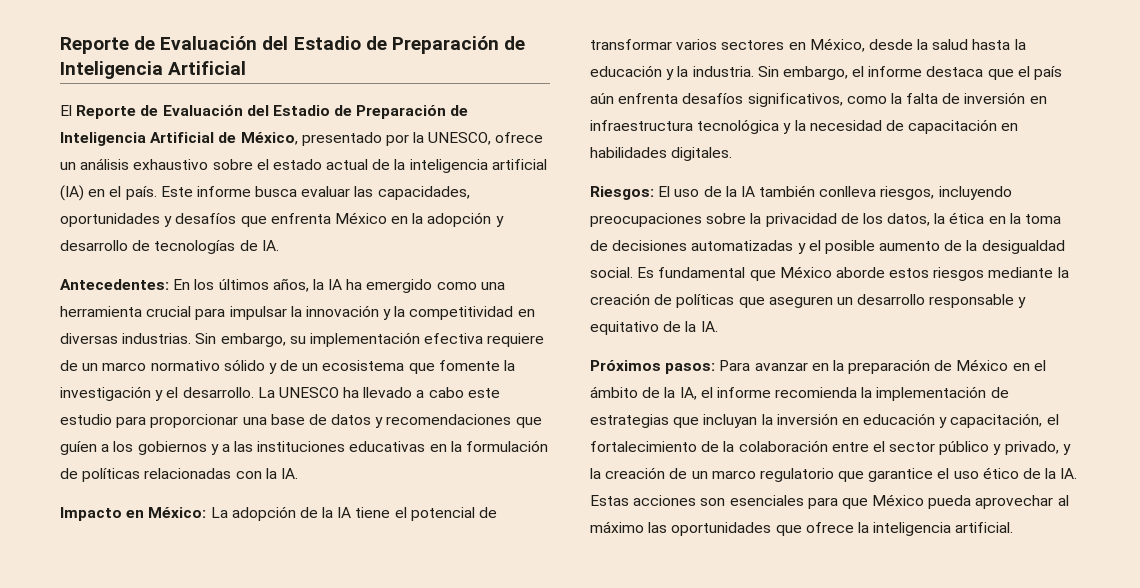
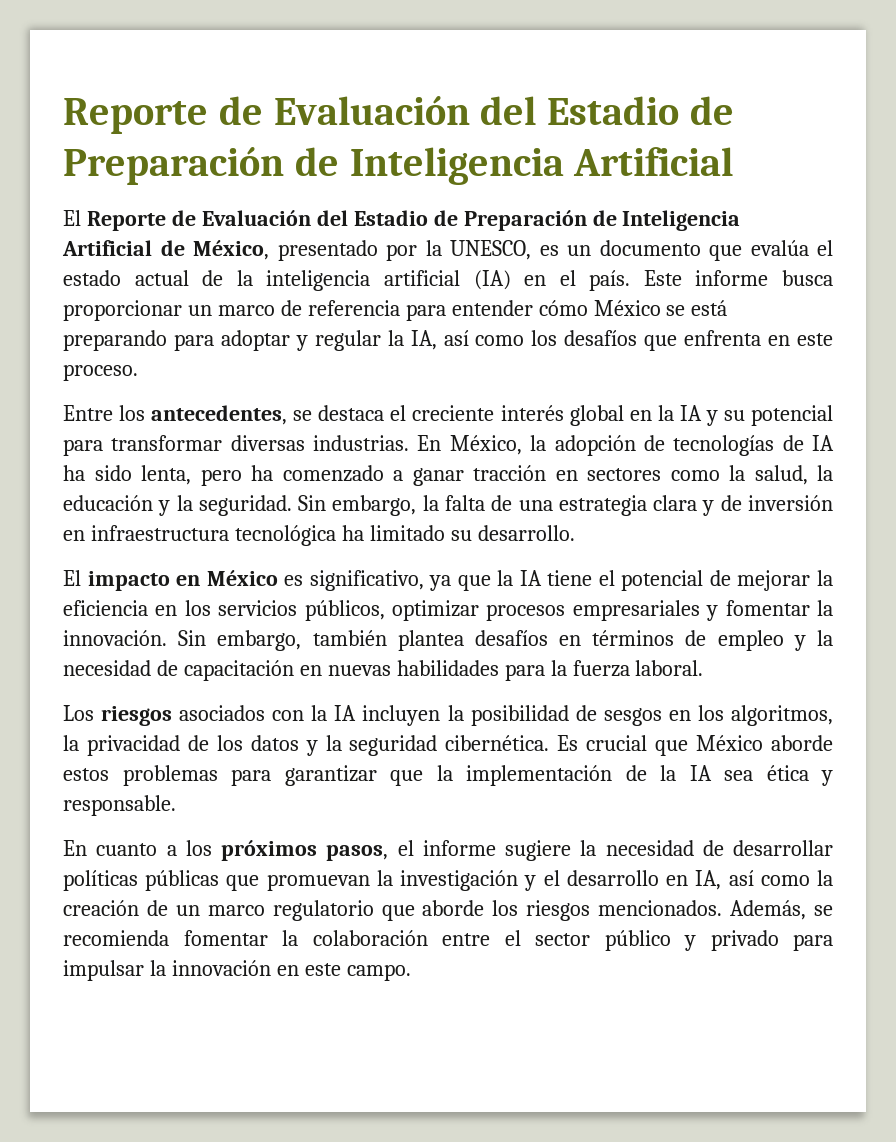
- El Reporte de Evaluación del Estadio de Preparación de Inteligencia Artificial de México, presentado por la UNESCO, ofrece un análisis exhaustivo sobre el estado actual de la inteligencia artificial (IA) en el país.
+ El Reporte de Evaluación del Estadio de Preparación de Inteligencia Artificial de México, presentado por la UNESCO, es un documento que evalúa el estado actual de la inteligencia artificial (IA) en el país.
- Este informe busca evaluar las capacidades, oportunidades y desafíos que enfrenta México en la adopción y desarrollo de tecnologías de IA.
- Antecedentes: En los últimos años, la IA ha emergido como una herramienta crucial para impulsar la innovación y la competitividad en diversas industrias. Sin embargo, su implementación efectiva requiere de un marco normativo sólido y de un ecosistema que fomente la investigación y el desarrollo. La UNESCO ha llevado a cabo este estudio para proporcionar una base de datos y recomendaciones que guíen a los gobiernos y a las instituciones educativas en la formulación de políticas relacionadas con la IA.
- Impacto en México: La adopción de la IA tiene el potencial de transformar varios sectores en México, desde la salud hasta la educación y la industria. Sin embargo, el informe destaca que el país aún enfrenta desafíos significativos, como la falta de inversión en infraestructura tecnológica y la necesidad de capacitación en habilidades digitales.
- Riesgos: El uso de la IA también conlleva riesgos, incluyendo preocupaciones sobre la privacidad de los datos, la ética en la toma de decisiones automatizadas y el posible aumento de la desigualdad social. Es fundamental que México aborde estos riesgos mediante la creación de políticas que aseguren un desarrollo responsable y equitativo de la IA.
- Próximos pasos: Para avanzar en la preparación de México en el ámbito de la IA, el informe recomienda la implementación de estrategias que incluyan la inversión en educación y capacitación, el fortalecimiento de la colaboración entre el sector público y privado, y la creación de un marco regulatorio que garantice el uso ético de la IA. Estas acciones son esenciales para que México pueda aprovechar al máximo las oportunidades que ofrece la inteligencia artificial.
+ Este informe busca proporcionar un marco de referencia para entender cómo México se está preparando para adoptar y regular la IA, así como los desafíos que enfrenta en este proceso.
+ Entre los antecedentes, se destaca el creciente interés global en la IA y su potencial para transformar diversas industrias. En México, la adopción de tecnologías de IA ha sido lenta, pero ha comenzado a ganar tracción en sectores como la salud, la educación y la seguridad. Sin embargo, la falta de una estrategia clara y de inversión en infraestructura tecnológica ha limitado su desarrollo.
+ El impacto en México es significativo, ya que la IA tiene el potencial de mejorar la eficiencia en los servicios públicos, optimizar procesos empresariales y fomentar la innovación. Sin embargo, también plantea desafíos en términos de empleo y la necesidad de capacitación en nuevas habilidades para la fuerza laboral.
+ Los riesgos asociados con la IA incluyen la posibilidad de sesgos en los algoritmos, la privacidad de los datos y la seguridad cibernética. Es crucial que México aborde estos problemas para garantizar que la implementación de la IA sea ética y responsable.
+ En cuanto a los próximos pasos, el informe sugiere la necesidad de desarrollar políticas públicas que promuevan la investigación y el desarrollo en IA, así como la creación de un marco regulatorio que aborde los riesgos mencionados. Además, se recomienda fomentar la colaboración entre el sector público y privado para impulsar la innovación en este campo.

